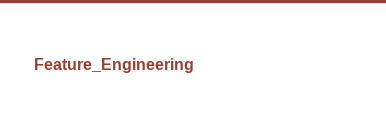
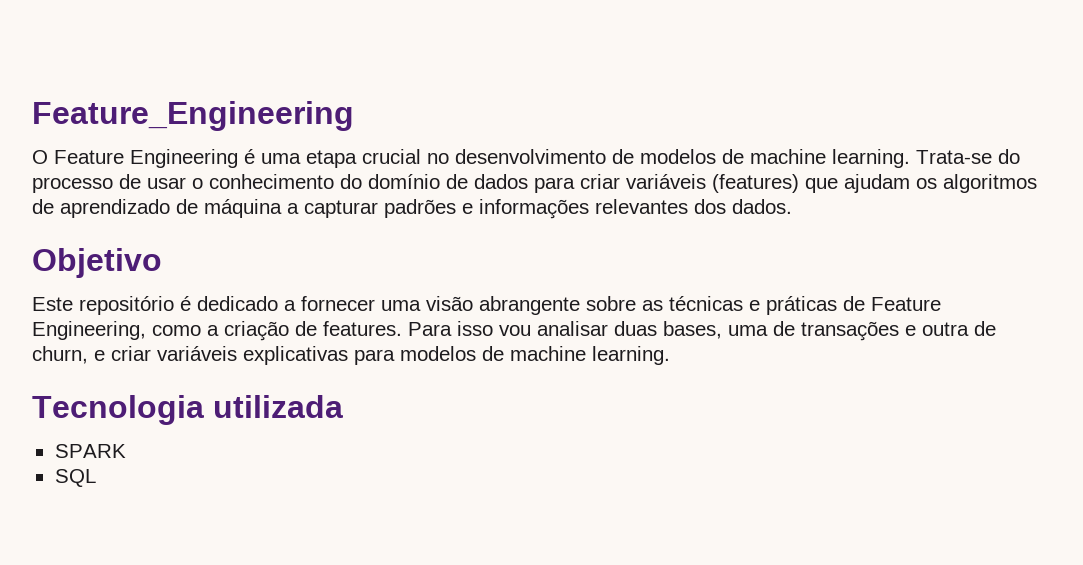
+ O Feature Engineering é uma etapa crucial no desenvolvimento de modelos de machine learning. Trata-se do processo de usar o conhecimento do domínio de dados para criar variáveis (features) que ajudam os algoritmos de aprendizado de máquina a capturar padrões e informações relevantes dos dados.
+ Objetivo
+ Este repositório é dedicado a fornecer uma visão abrangente sobre as técnicas e práticas de Feature Engineering, como a criação de features. Para isso vou analisar duas bases, uma de transações e outra de churn, e criar variáveis explicativas para modelos de machine learning.
+ Tecnologia utilizada
+ SPARK
+ SQL

